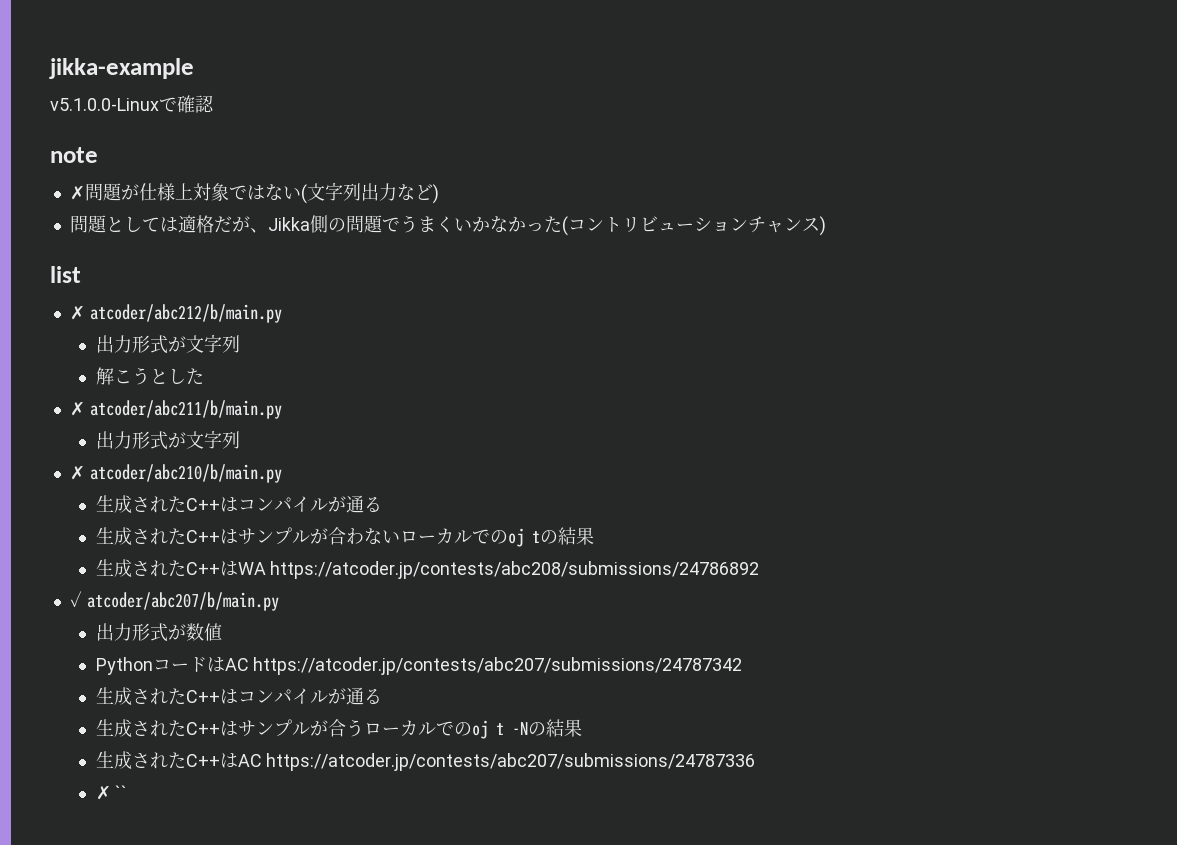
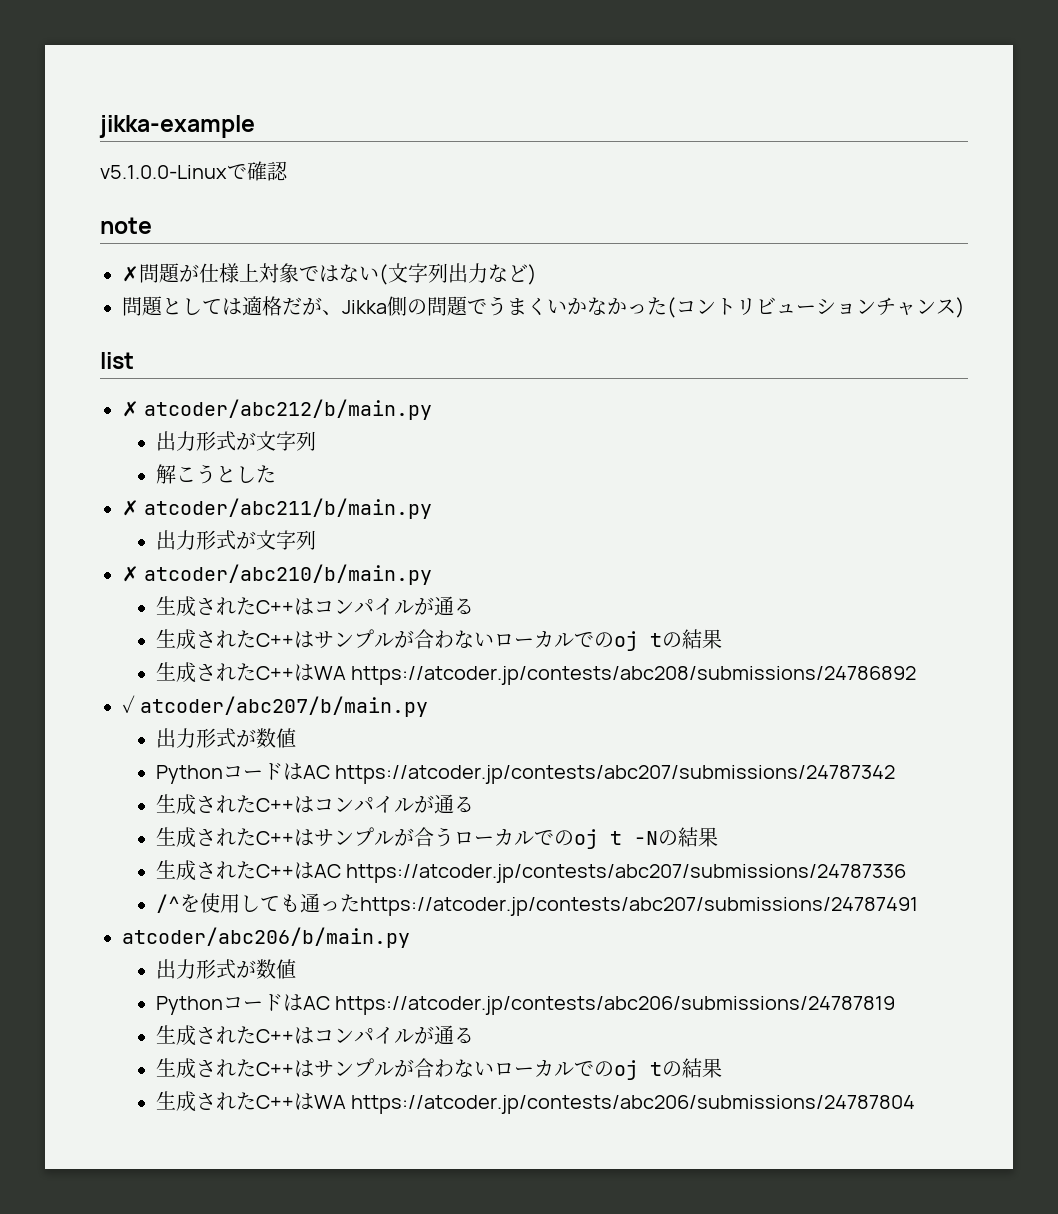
- ✗ ``
+ /^を使用しても通ったhttps://atcoder.jp/contests/abc207/submissions/24787491
+ atcoder/abc206/b/main.py
+ 出力形式が数値
+ PythonコードはAC https://atcoder.jp/contests/abc206/submissions/24787819
+ 生成されたC++はコンパイルが通る
+ 生成されたC++はサンプルが合わないローカルでのoj tの結果
+ 生成されたC++はWA https://atcoder.jp/contests/abc206/submissions/24787804

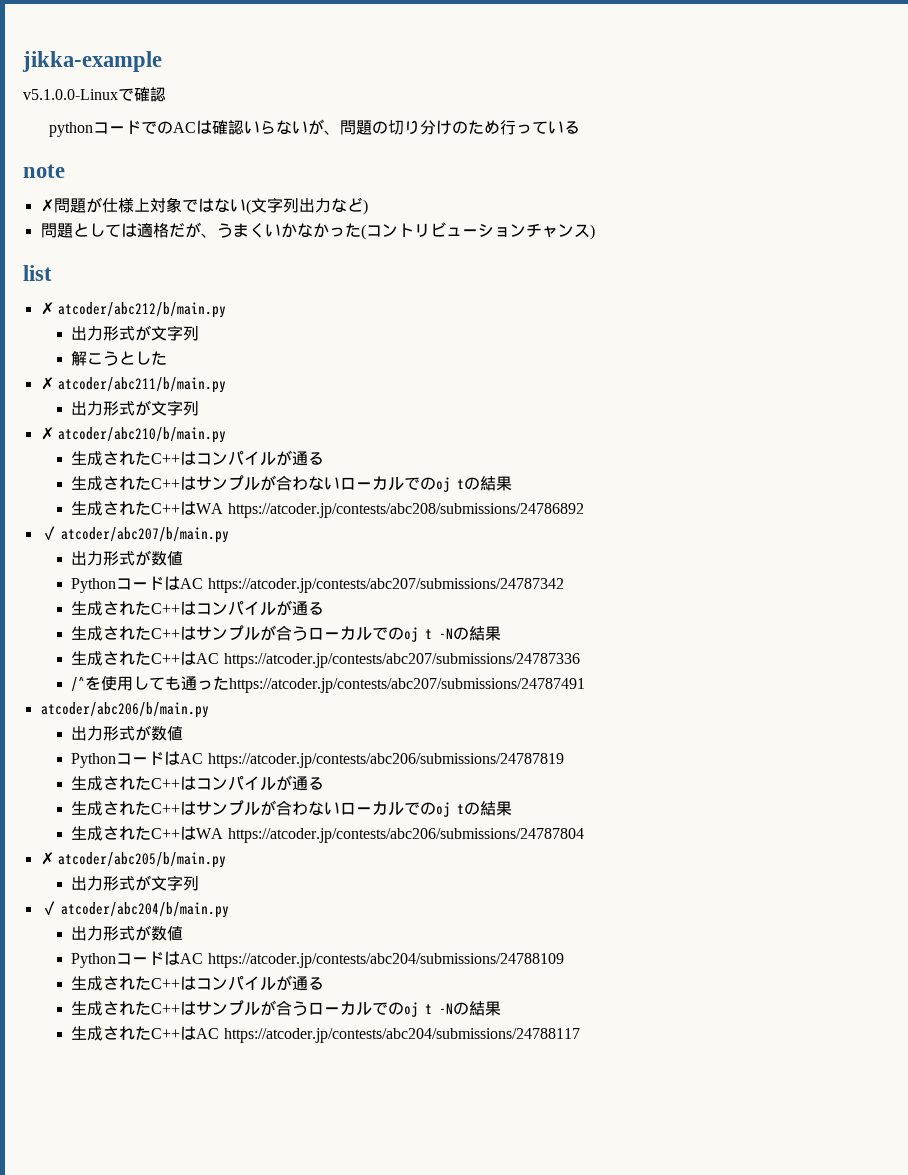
+ pythonコードでのACは確認いらないが、問題の切り分けのため行っている
- 問題としては適格だが、Jikka側の問題でうまくいかなかった(コントリビューションチャンス)
+ 問題としては適格だが、うまくいかなかった(コントリビューションチャンス)
+ ✗ atcoder/abc205/b/main.py
+ 出力形式が文字列
+ ✓ atcoder/abc204/b/main.py
+ 出力形式が数値
+ PythonコードはAC https://atcoder.jp/contests/abc204/submissions/24788109
+ 生成されたC++はコンパイルが通る
+ 生成されたC++はサンプルが合うローカルでのoj t -Nの結果
+ 生成されたC++はAC https://atcoder.jp/contests/abc204/submissions/24788117

